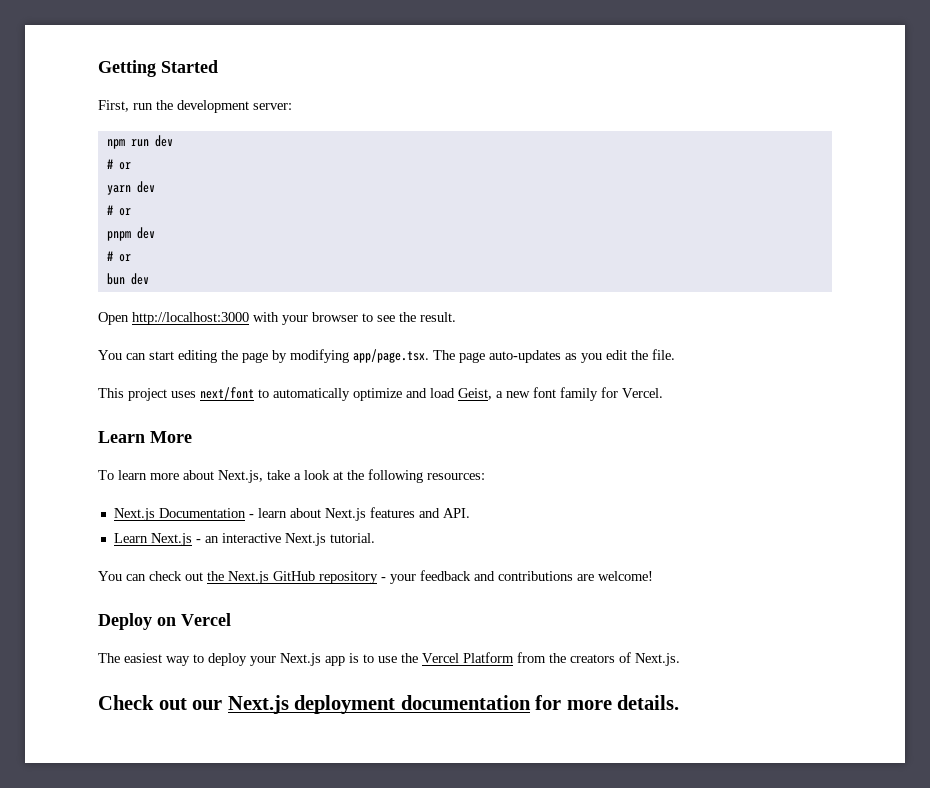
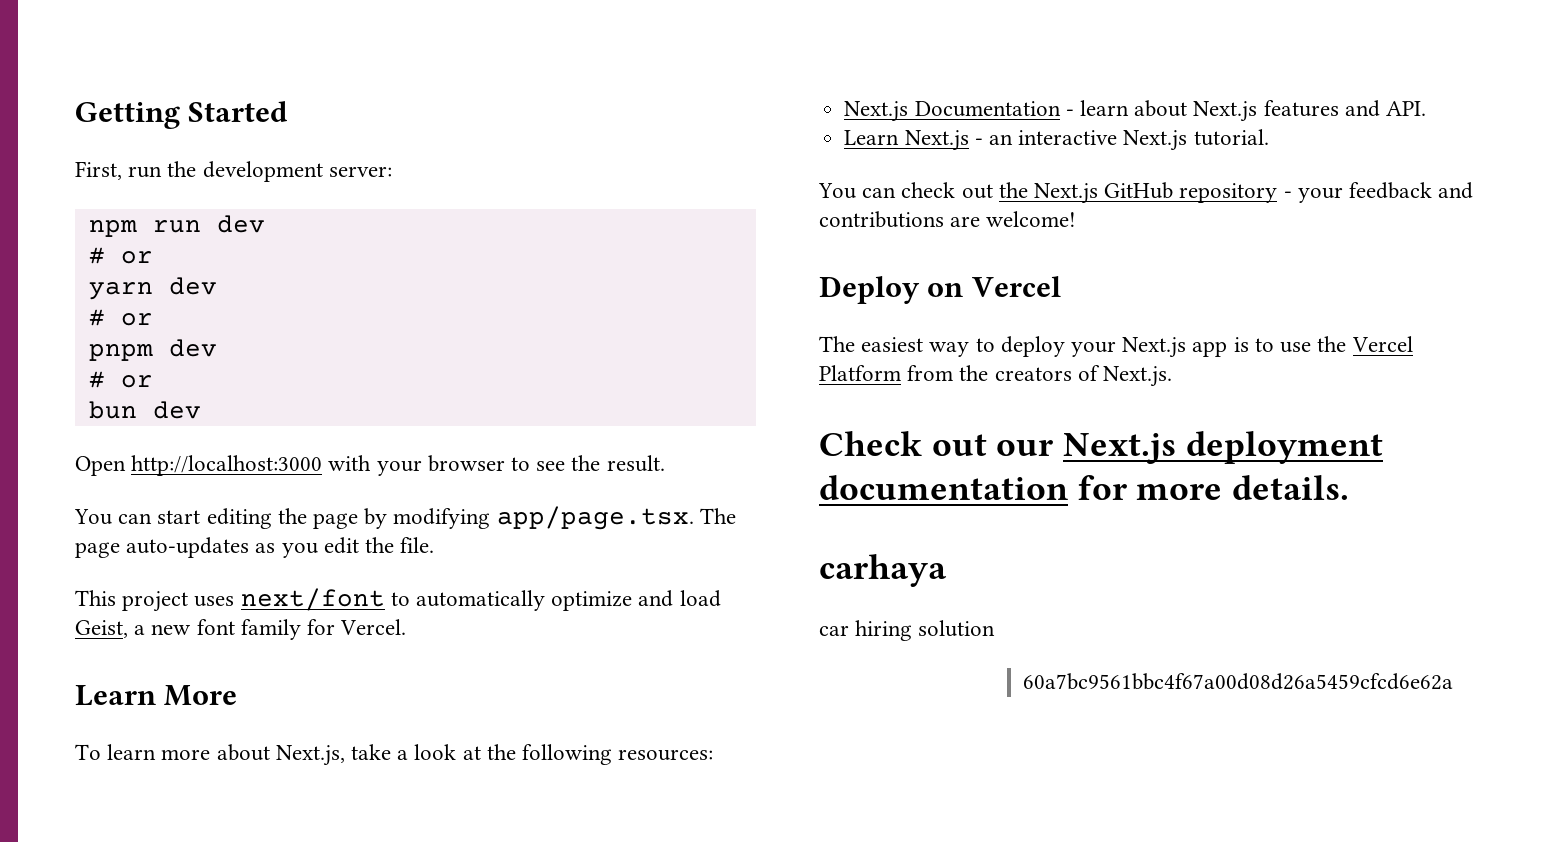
+ carhaya
+ car hiring solution
+ 60a7bc9561bbc4f67a00d08d26a5459cfcd6e62a

